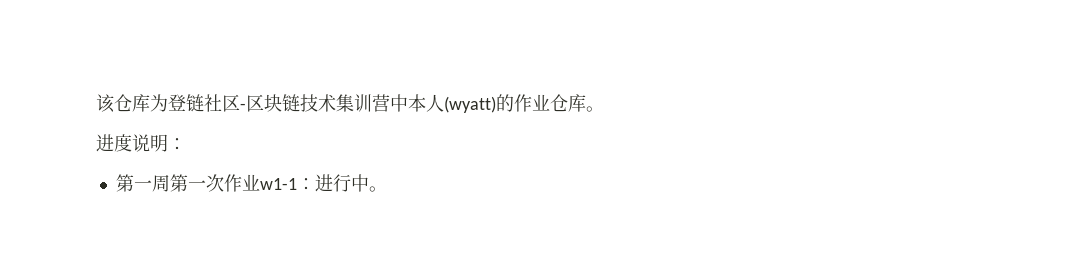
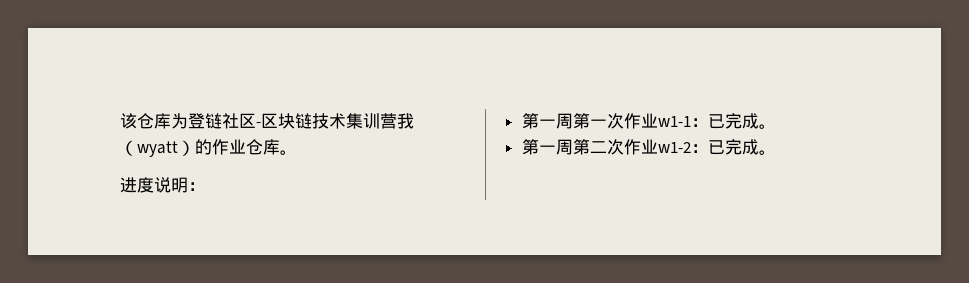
- 该仓库为登链社区-区块链技术集训营中本人(wyatt)的作业仓库。
+ 该仓库为登链社区-区块链技术集训营我（wyatt）的作业仓库。
- 第一周第一次作业w1-1：进行中。
+ 第一周第一次作业w1-1：已完成。
+ 第一周第二次作业w1-2：已完成。

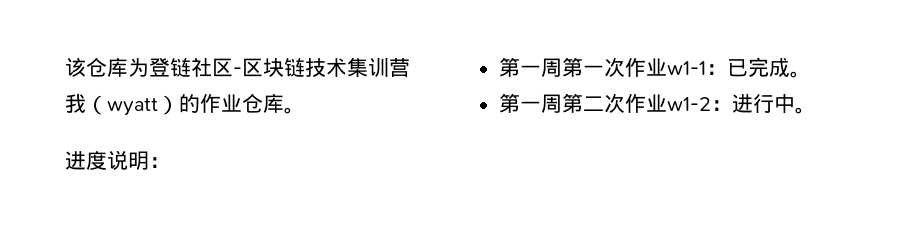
- 第一周第二次作业w1-2：已完成。
+ 第一周第二次作业w1-2：进行中。

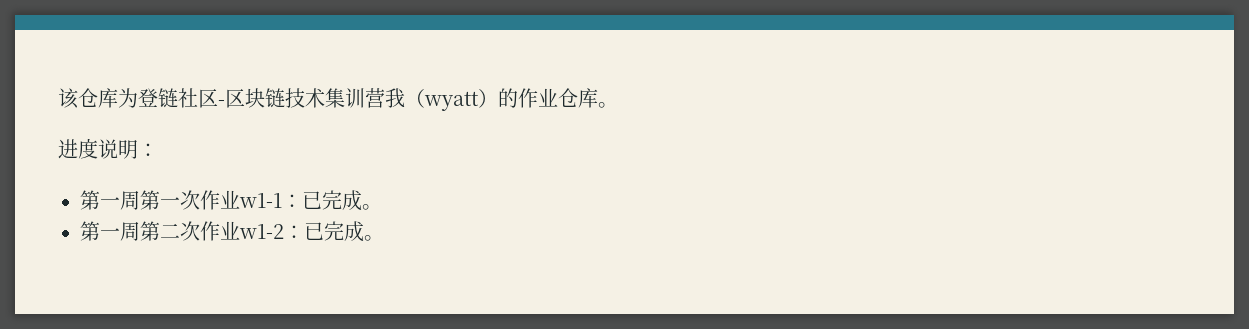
- 第一周第二次作业w1-2：进行中。
+ 第一周第二次作业w1-2：已完成。

